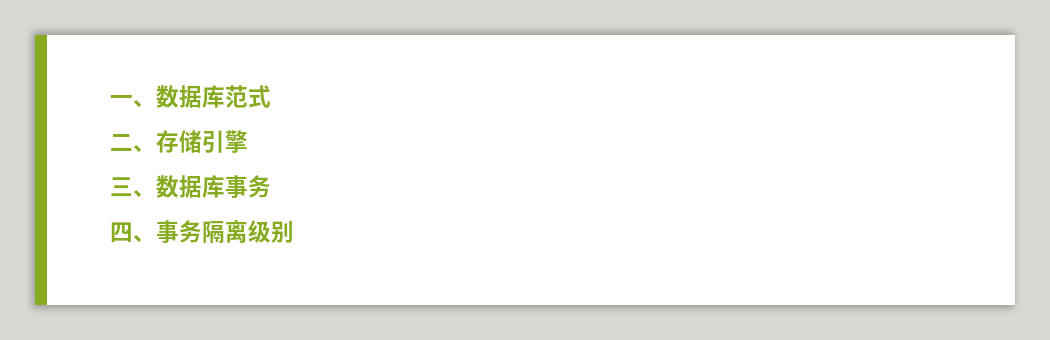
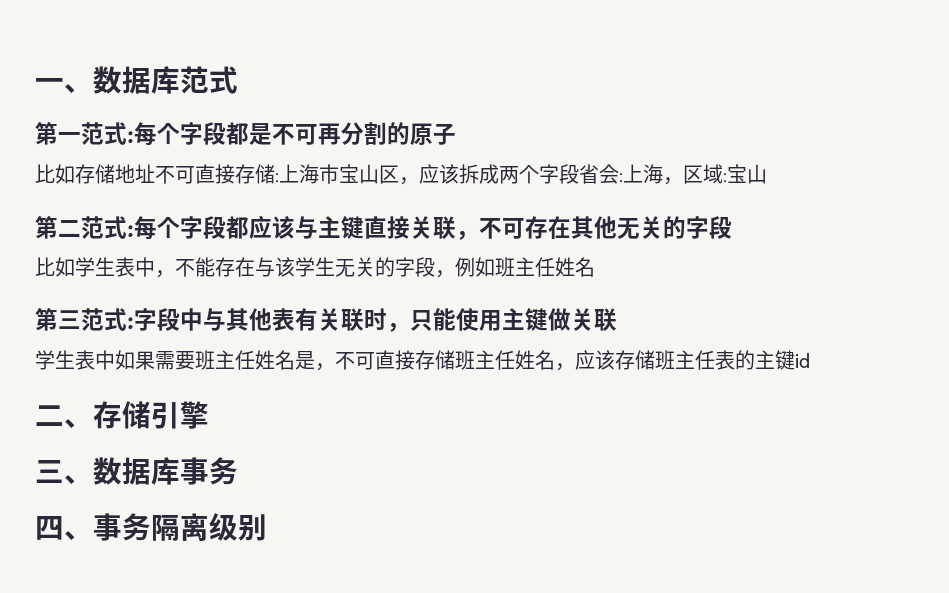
+ 第一范式:每个字段都是不可再分割的原子
+ 比如存储地址不可直接存储:上海市宝山区，应该拆成两个字段省会:上海，区域:宝山
+ 第二范式:每个字段都应该与主键直接关联，不可存在其他无关的字段
+ 比如学生表中，不能存在与该学生无关的字段，例如班主任姓名
+ 第三范式:字段中与其他表有关联时，只能使用主键做关联
+ 学生表中如果需要班主任姓名是，不可直接存储班主任姓名，应该存储班主任表的主键id

